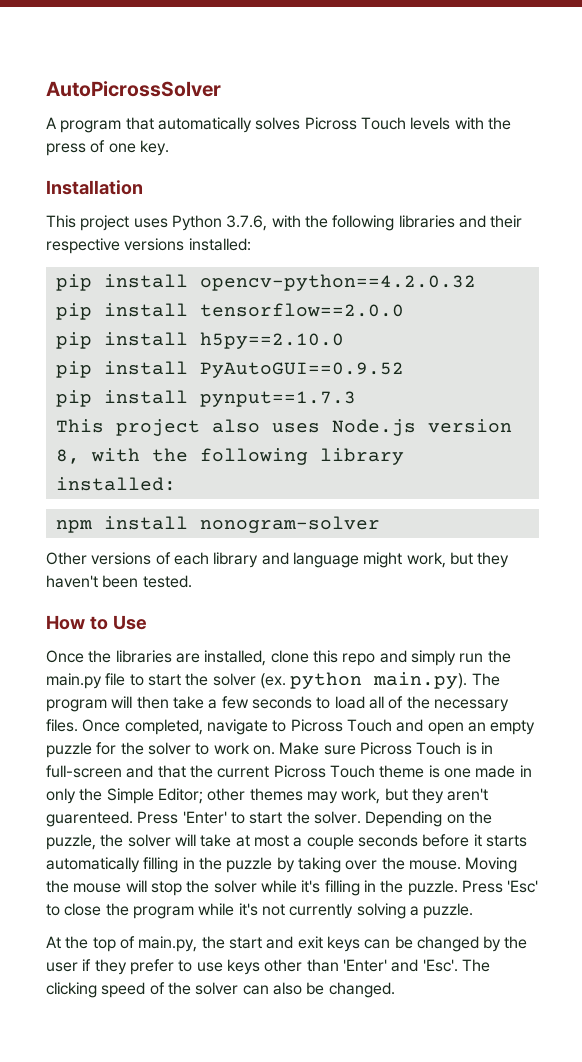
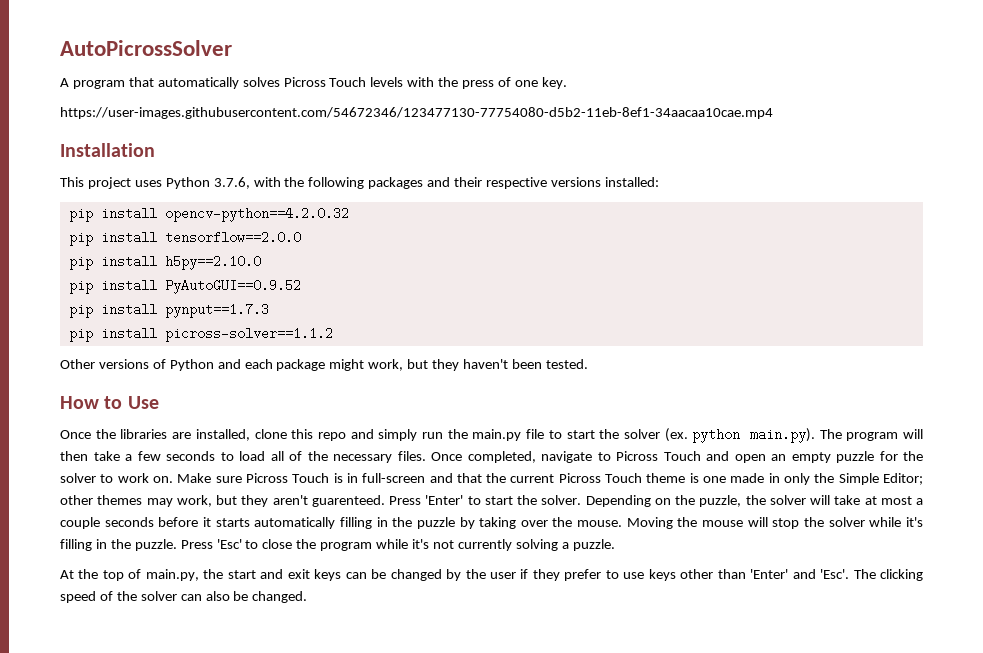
+ https://user-images.githubusercontent.com/54672346/123477130-77754080-d5b2-11eb-8ef1-34aacaa10cae.mp4
- This project uses Python 3.7.6, with the following libraries and their respective versions installed:
+ This project uses Python 3.7.6, with the following packages and their respective versions installed:
- This project also uses Node.js version 8, with the following library installed:
- npm install nonogram-solver
+ pip install picross-solver==1.1.2
- Other versions of each library and language might work, but they haven't been tested.
+ Other versions of Python and each package might work, but they haven't been tested.

